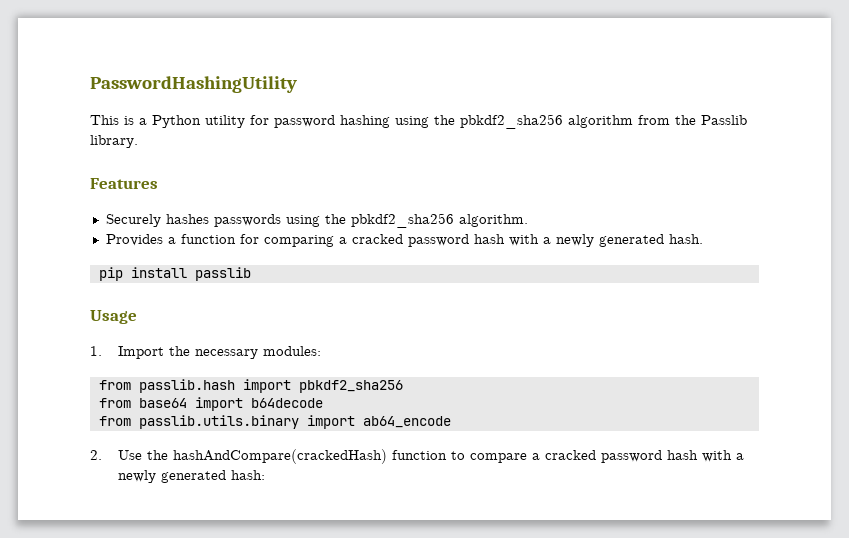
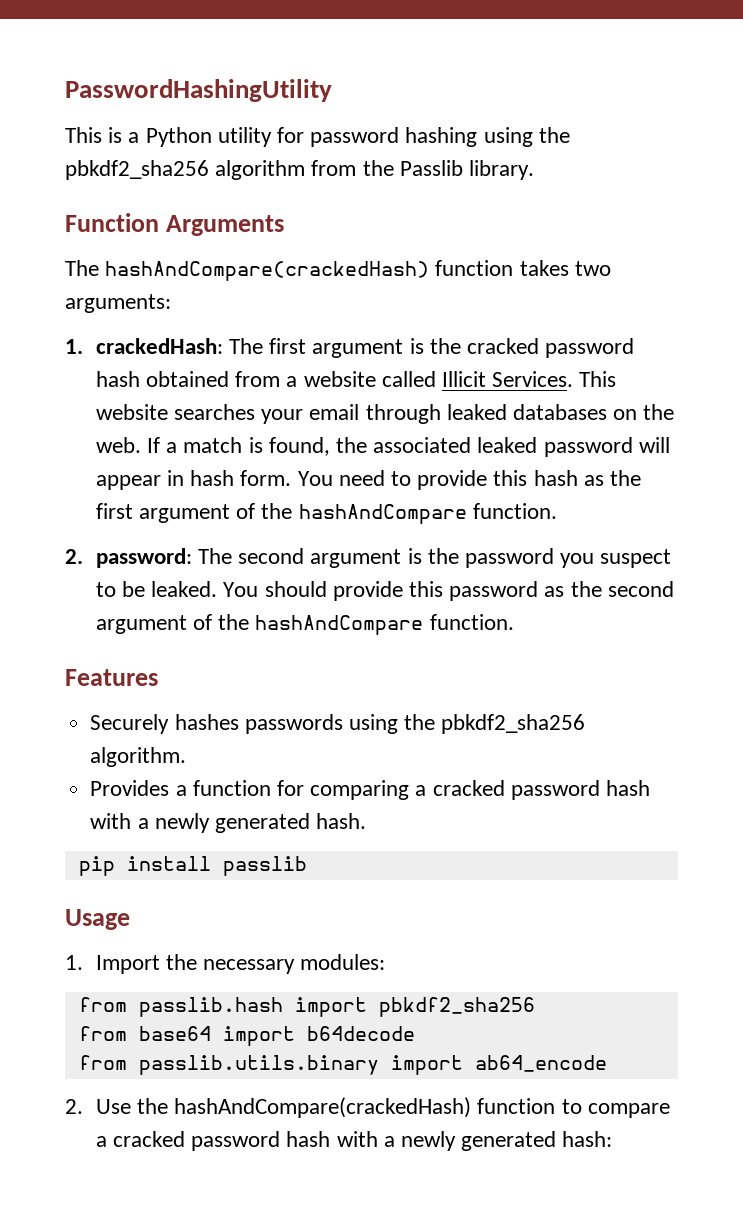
+ Function Arguments
+ The hashAndCompare(crackedHash) function takes two arguments:
+ 1. crackedHash: The first argument is the cracked password hash obtained from a website called Illicit Services. This website searches your email through leaked databases on the web. If a match is found, the associated leaked password will appear in hash form. You need to provide this hash as the first argument of the hashAndCompare function.
+ 2. password: The second argument is the password you suspect to be leaked. You should provide this password as the second argument of the hashAndCompare function.

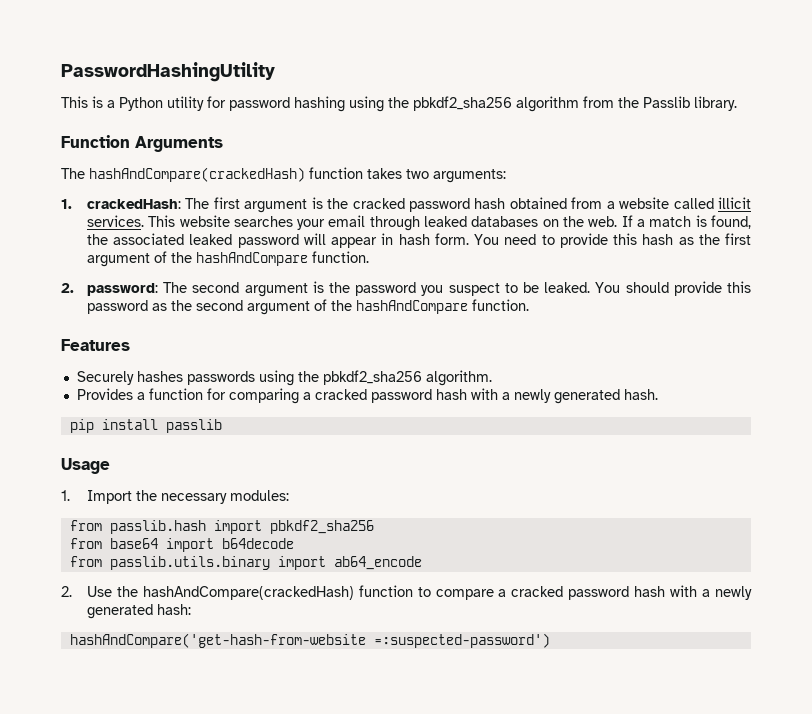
- 1. crackedHash: The first argument is the cracked password hash obtained from a website called Illicit Services.
+ 1. crackedHash: The first argument is the cracked password hash obtained from a website called illicit services.
+ hashAndCompare('get-hash-from-website =:suspected-password')

